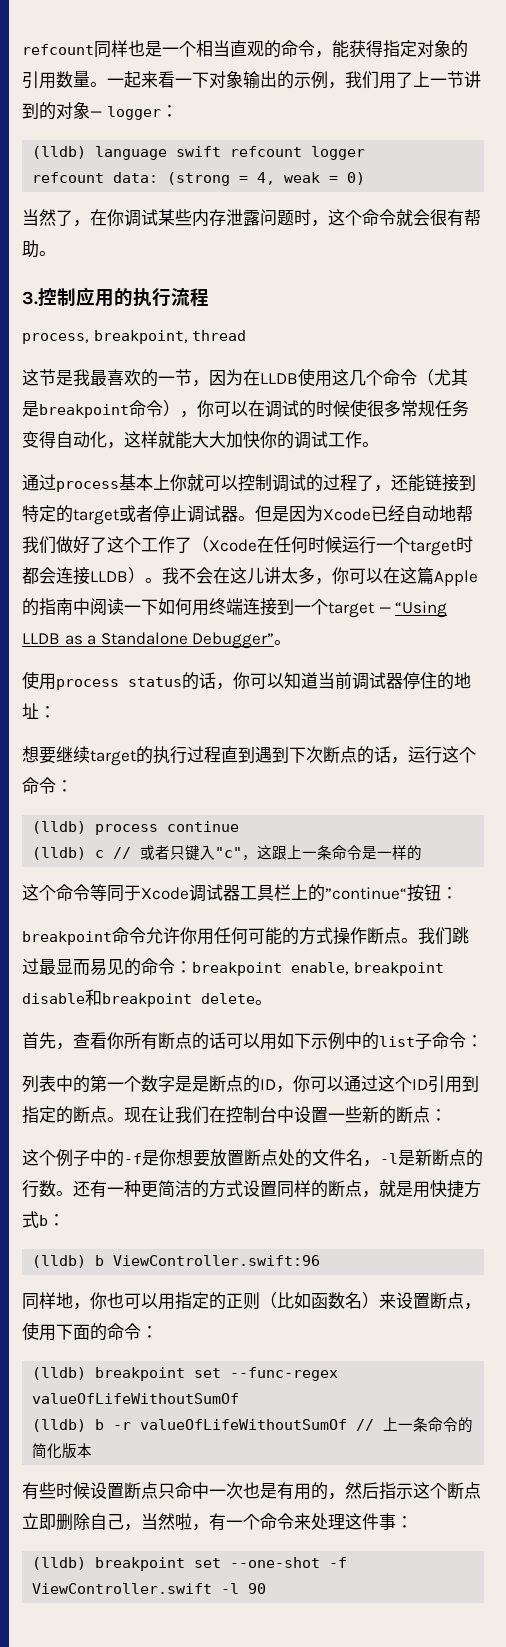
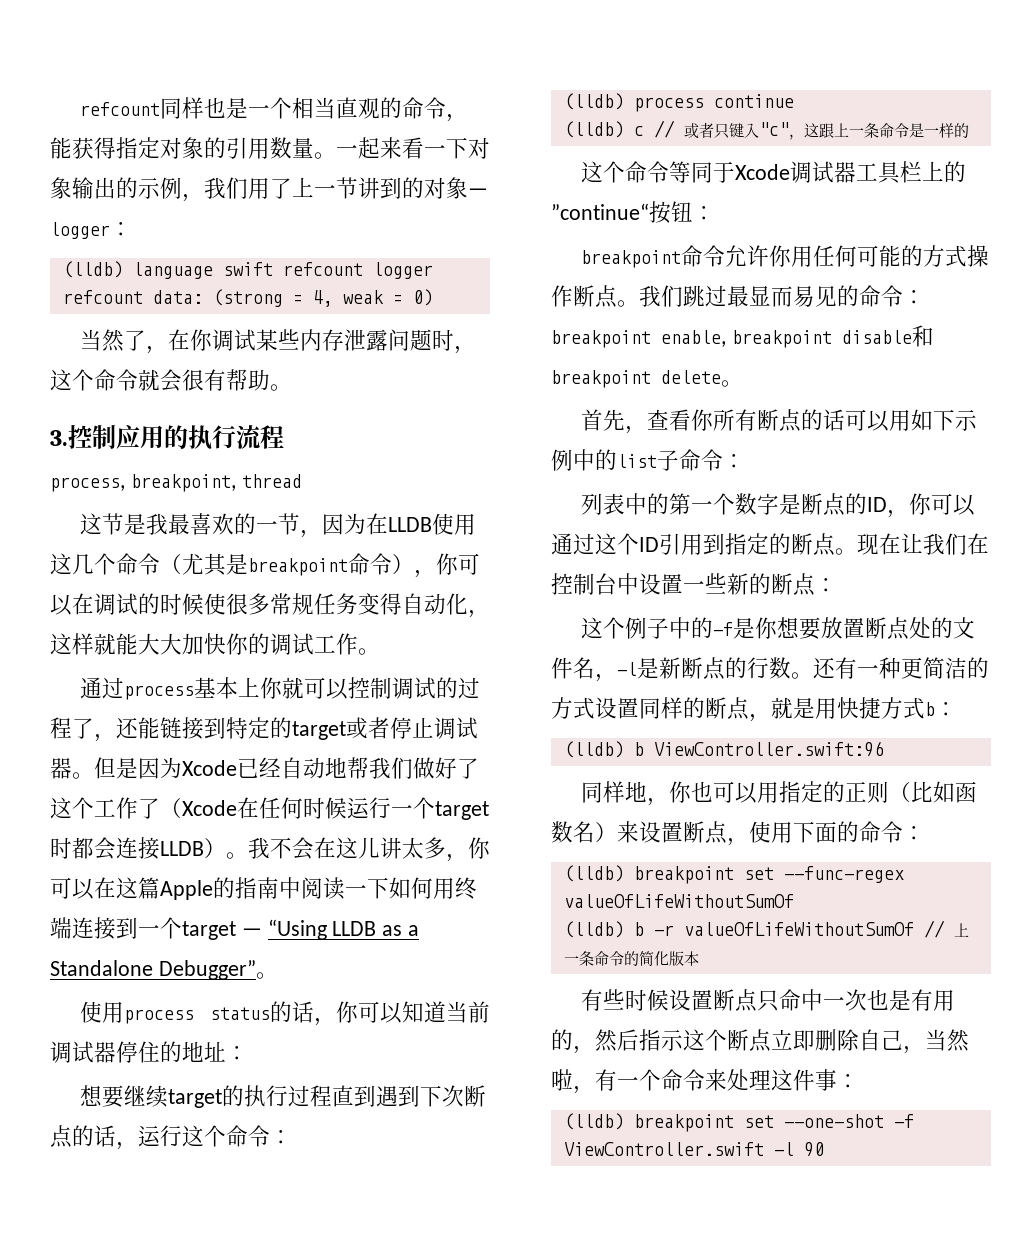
- 列表中的第一个数字是是断点的ID，你可以通过这个ID引用到指定的断点。
+ 列表中的第一个数字是断点的ID，你可以通过这个ID引用到指定的断点。

